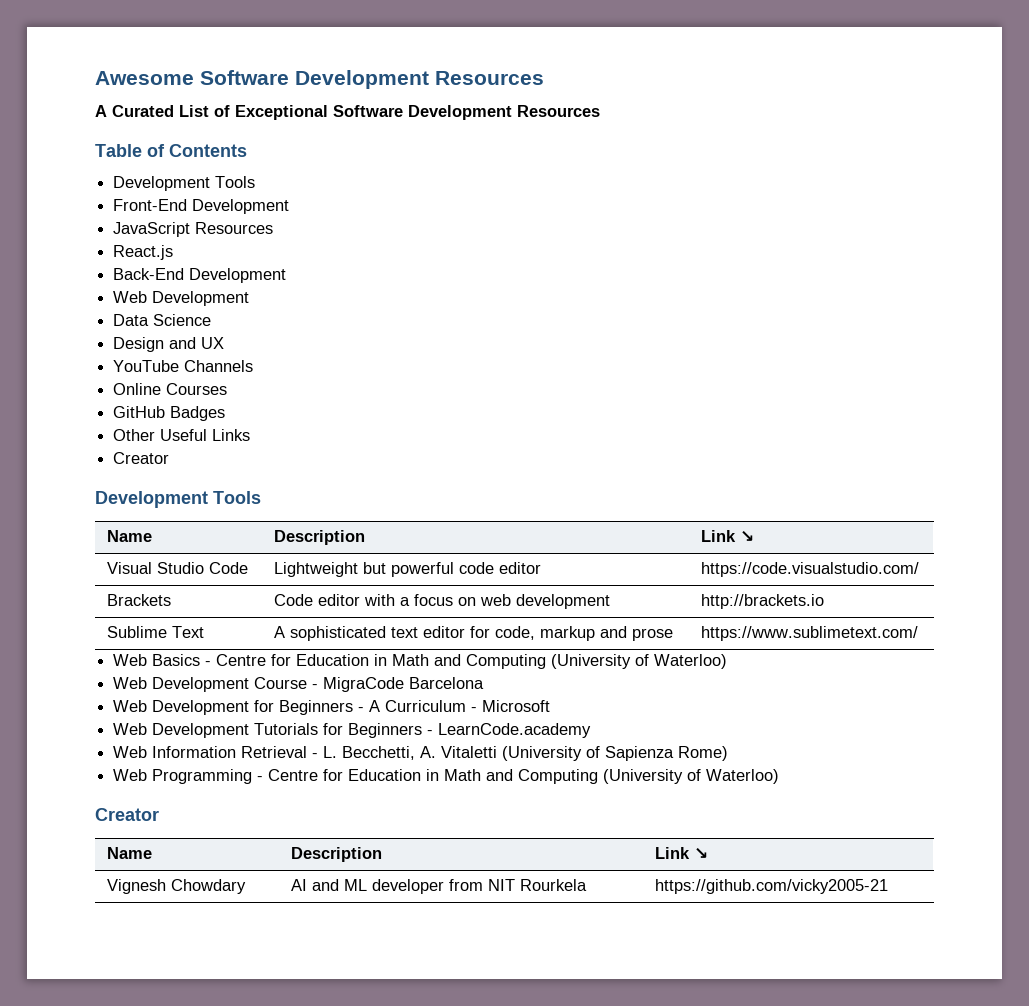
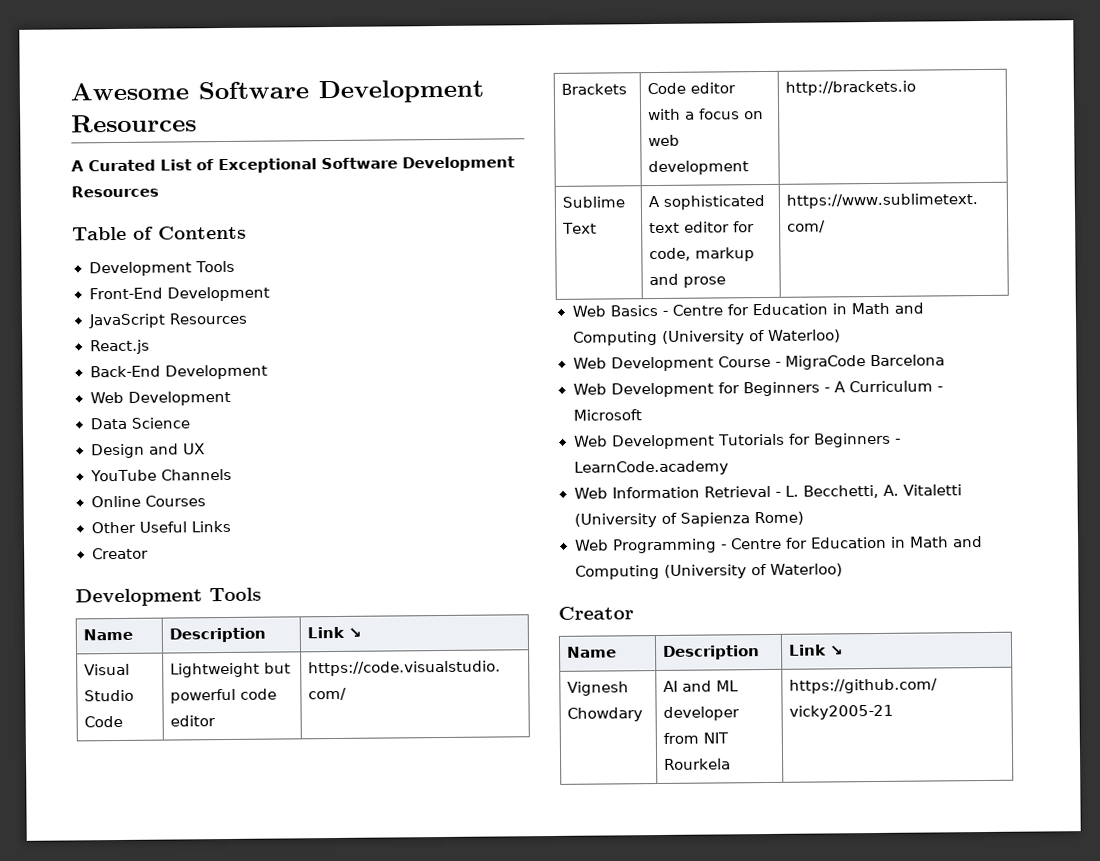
- GitHub Badges

